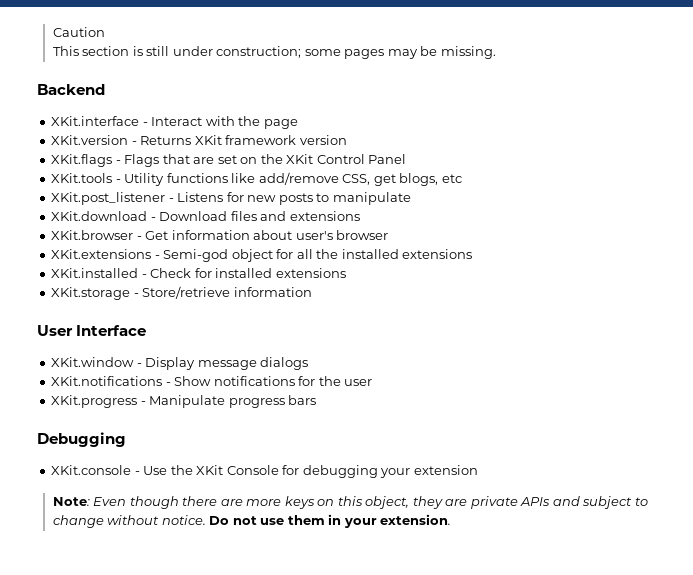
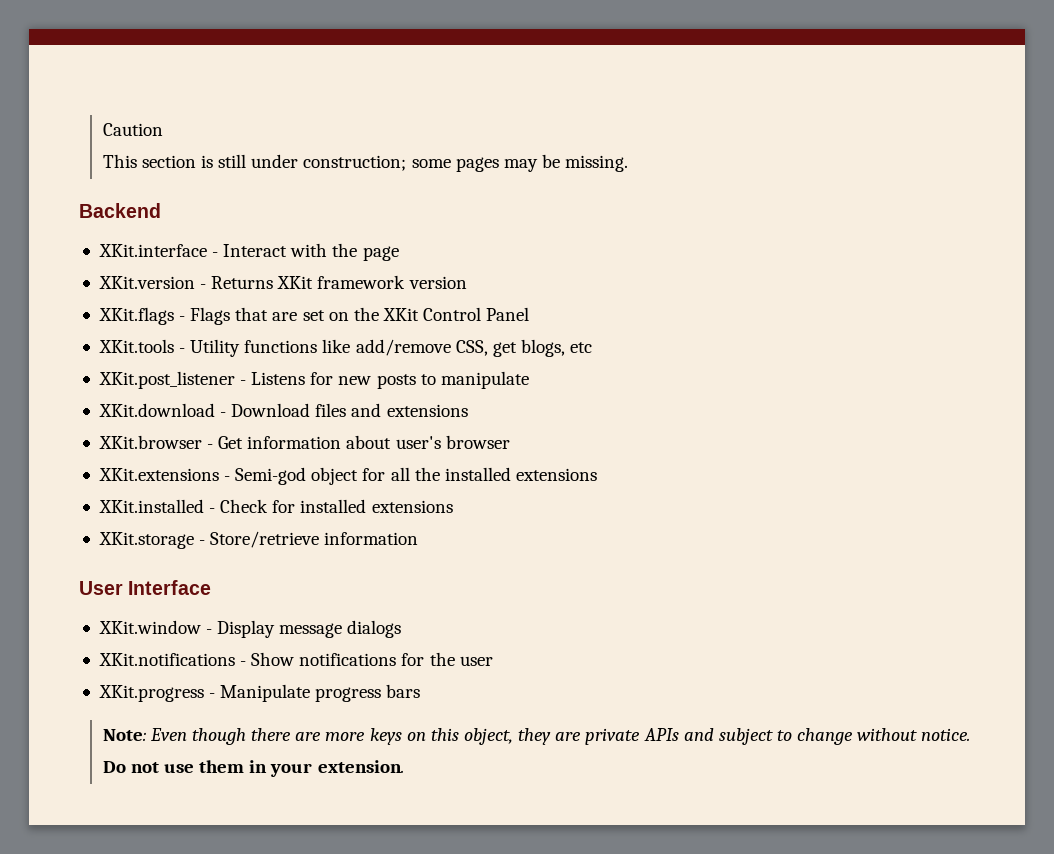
- Debugging
- XKit.console - Use the XKit Console for debugging your extension

